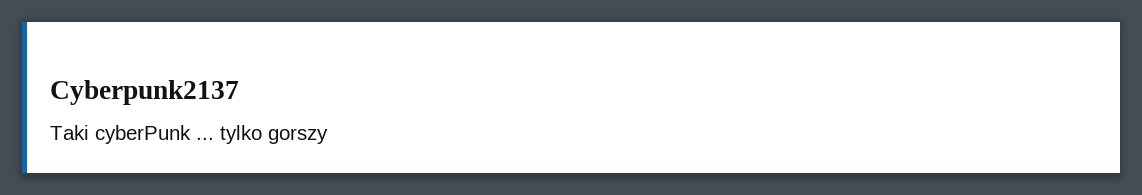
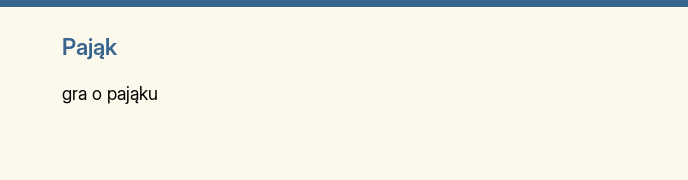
- Cyberpunk2137
- Taki cyberPunk ... tylko gorszy
+ Pająk
+ gra o pająku

